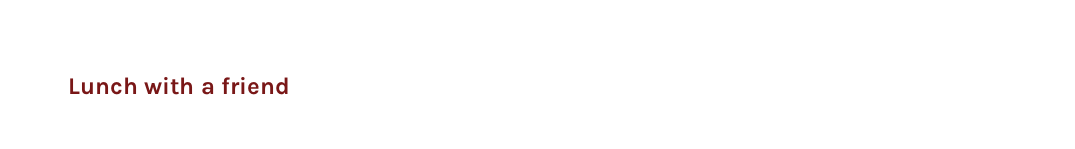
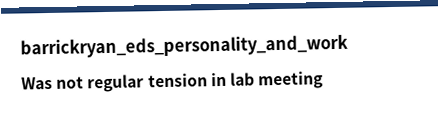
- Lunch with a friend
+ barrickryan_eds_personality_and_work
+ Was not regular tension in lab meeting

